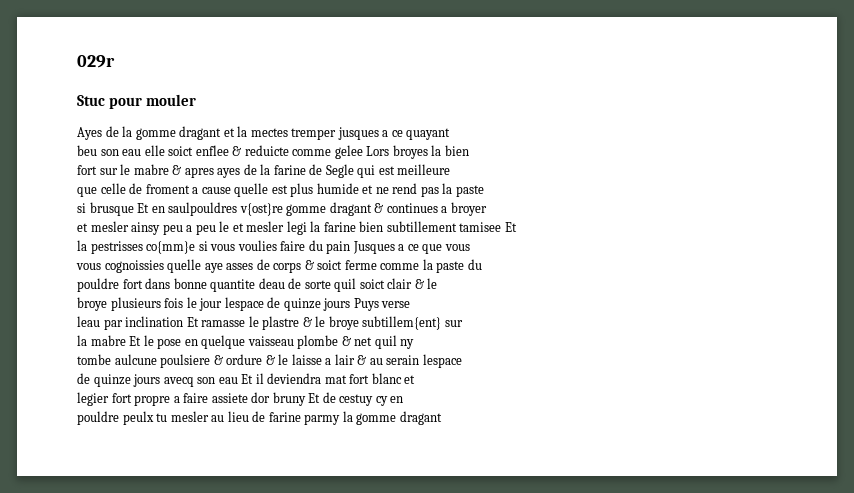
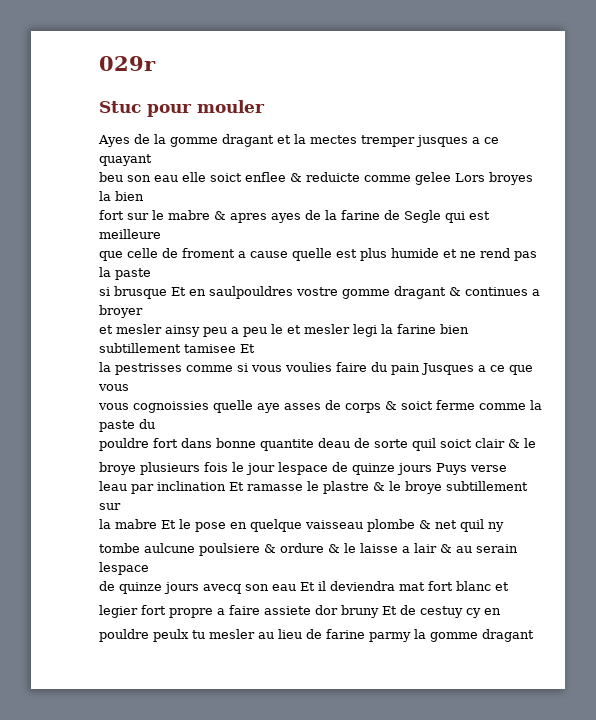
- si brusque Et en saulpouldres v{ost}re gomme dragant & continues a broyer
+ si brusque Et en saulpouldres vostre gomme dragant & continues a broyer
- la pestrisses co{mm}e si vous voulies faire du pain Jusques a ce que vous
+ la pestrisses comme si vous voulies faire du pain Jusques a ce que vous
- leau par inclination Et ramasse le plastre & le broye subtillem{ent} sur
+ leau par inclination Et ramasse le plastre & le broye subtillement sur

